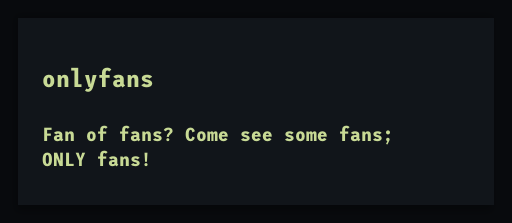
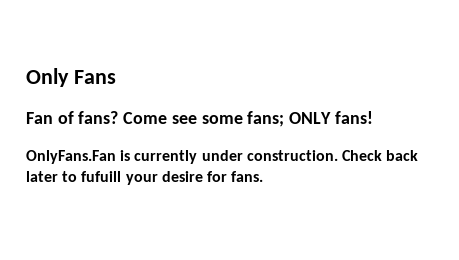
- onlyfans
+ Only Fans
+ OnlyFans.Fan is currently under construction. Check back later to fufuill your desire for fans.

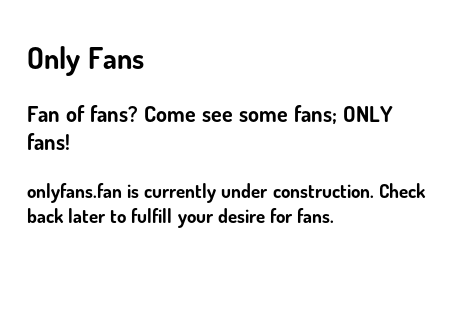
- OnlyFans.Fan is currently under construction.
+ onlyfans.fan is currently under construction.
- Check back later to fufuill your desire for fans.
+ Check back later to fulfill your desire for fans.

